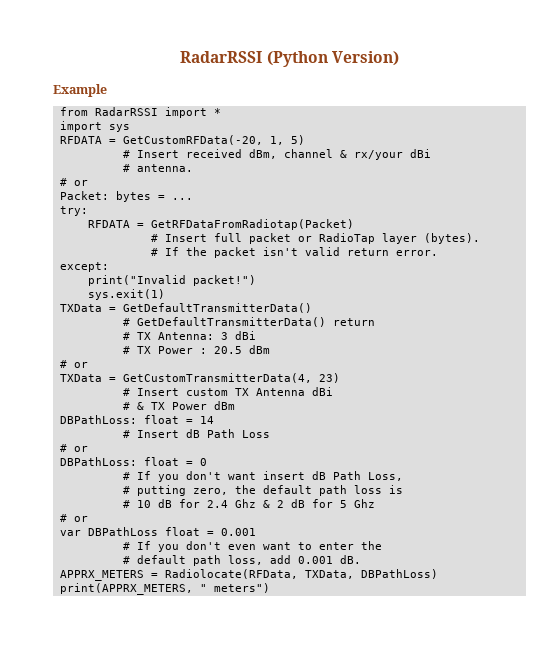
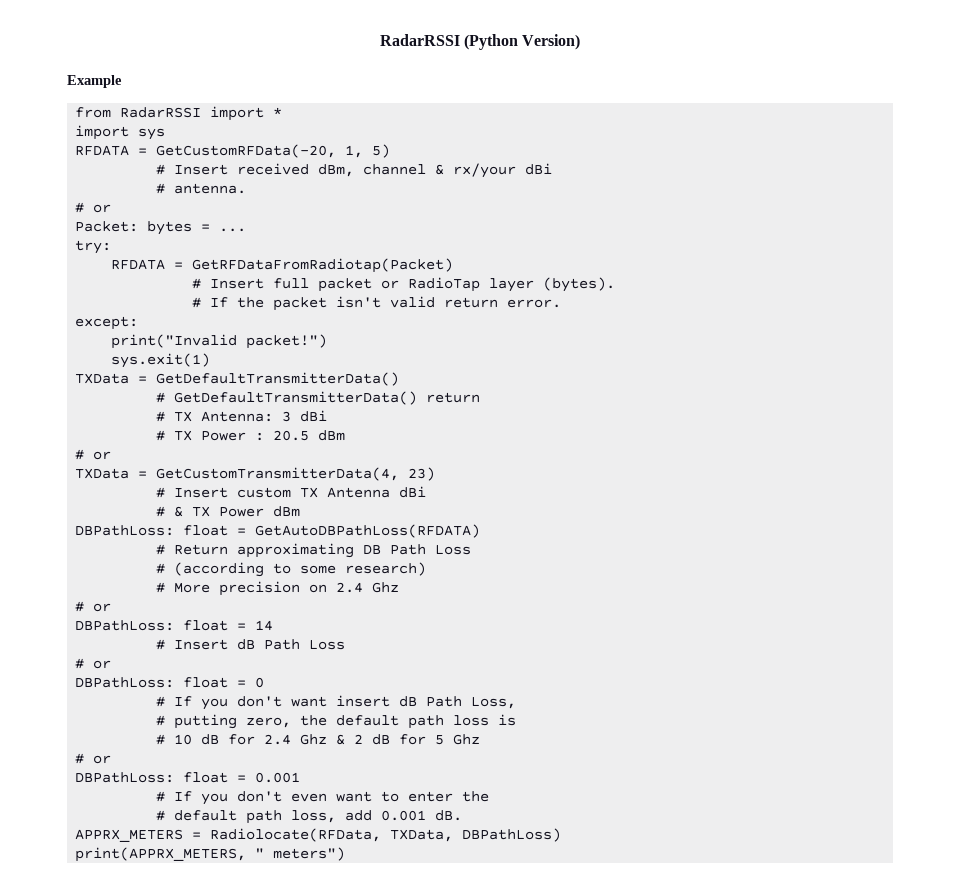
+ DBPathLoss: float = GetAutoDBPathLoss(RFDATA)
+ # Return approximating DB Path Loss
+ # (according to some research)
+ # More precision on 2.4 Ghz
+ # or
- var DBPathLoss float = 0.001
+ DBPathLoss: float = 0.001

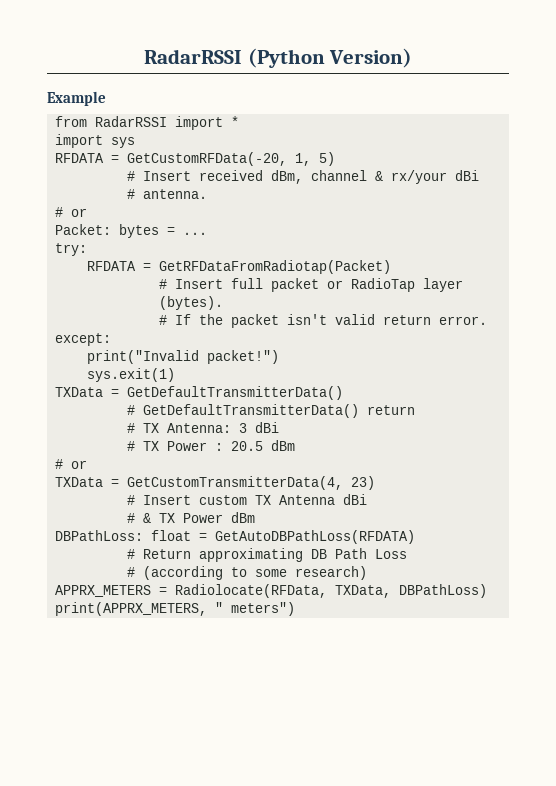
- # More precision on 2.4 Ghz
- # or
- DBPathLoss: float = 14
- # Insert dB Path Loss
- # or
- DBPathLoss: float = 0
- # If you don't want insert dB Path Loss,
- # putting zero, the default path loss is
- # 10 dB for 2.4 Ghz & 2 dB for 5 Ghz
- # or
- DBPathLoss: float = 0.001
- # If you don't even want to enter the
- # default path loss, add 0.001 dB.

